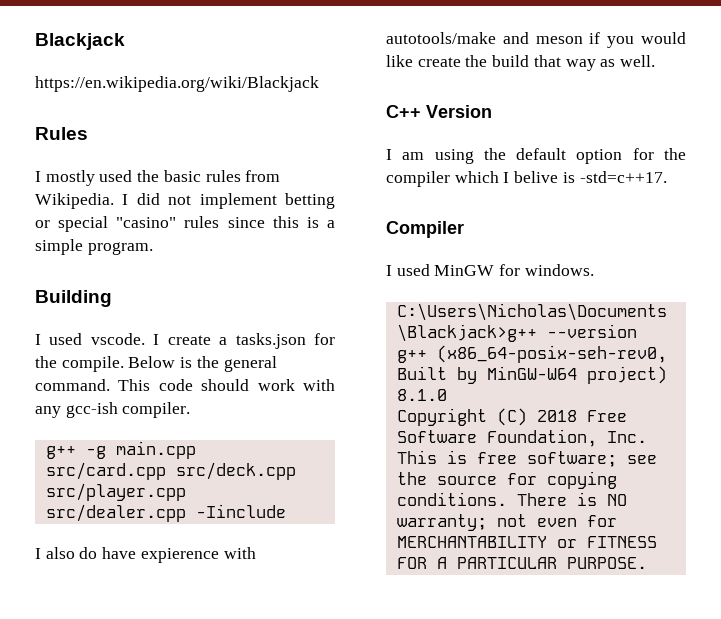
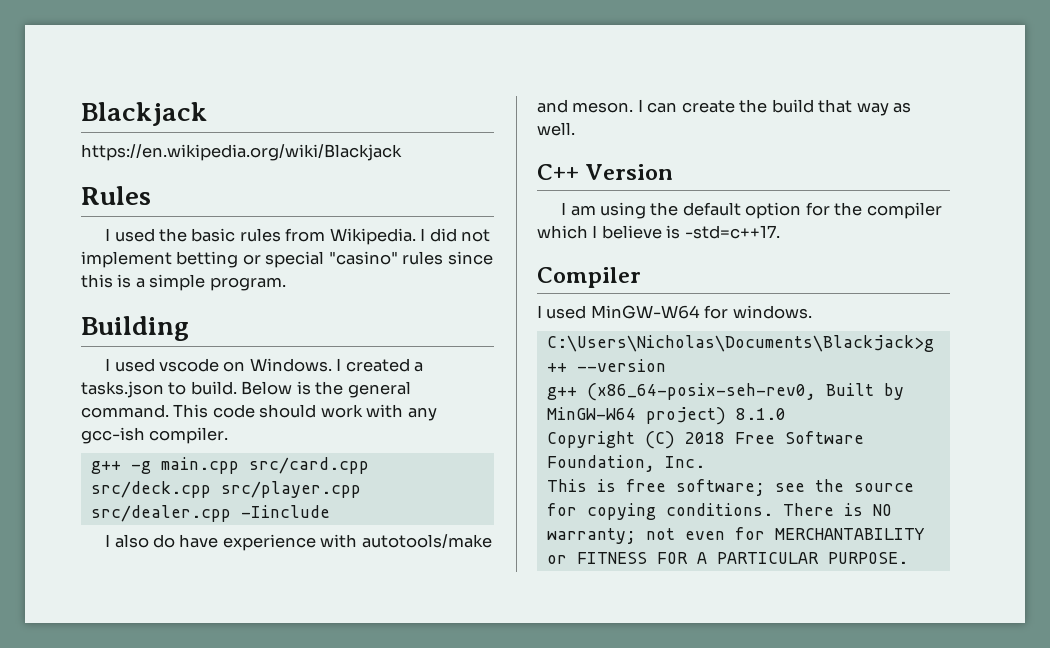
- I mostly used the basic rules from Wikipedia.
+ I used the basic rules from Wikipedia.
- I used vscode. I create a tasks.json for the compile.
+ I used vscode on Windows. I created a tasks.json to build.
- I also do have expierence with autotools/make and meson if you would like create the build that way as well.
+ I also do have experience with autotools/make and meson. I can create the build that way as well.
- I am using the default option for the compiler which I belive is -std=c++17.
+ I am using the default option for the compiler which I believe is -std=c++17.
- I used MinGW for windows.
+ I used MinGW-W64 for windows.

